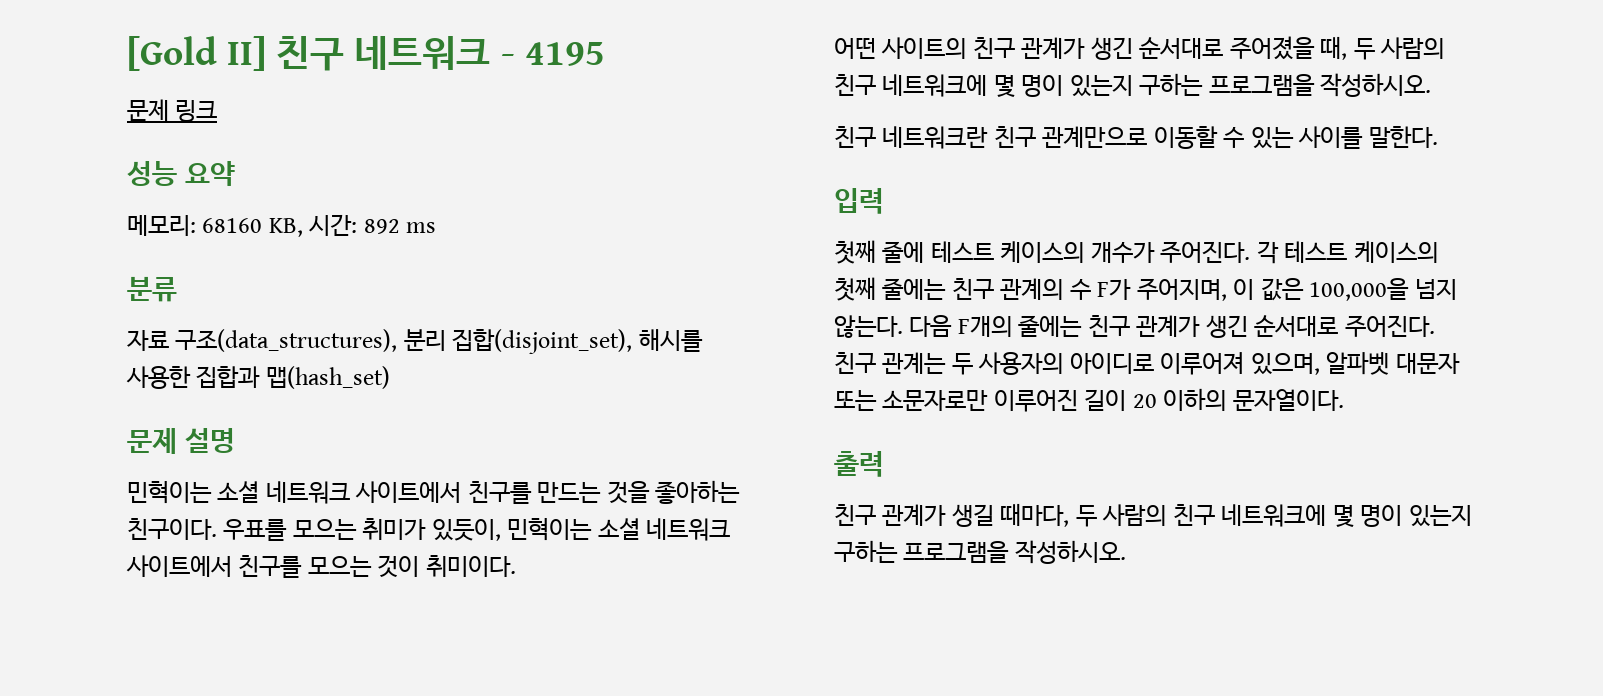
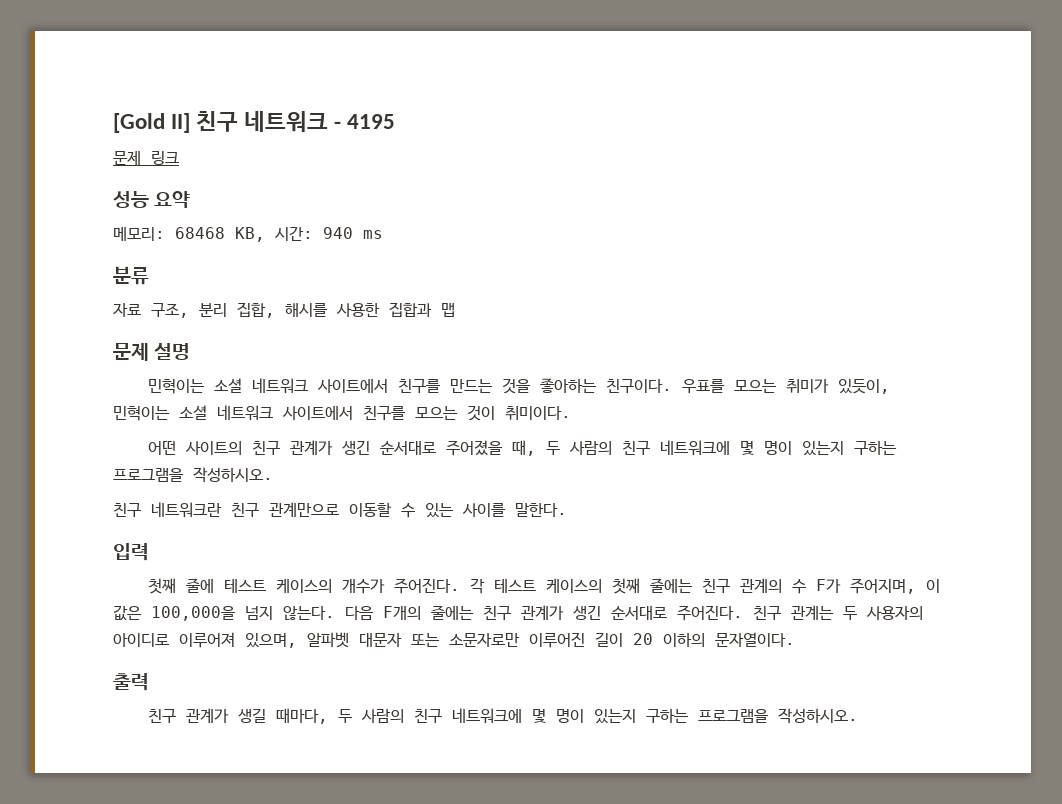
- 메모리: 68160 KB, 시간: 892 ms
+ 메모리: 68468 KB, 시간: 940 ms
- 자료 구조(data_structures), 분리 집합(disjoint_set), 해시를 사용한 집합과 맵(hash_set)
+ 자료 구조, 분리 집합, 해시를 사용한 집합과 맵

